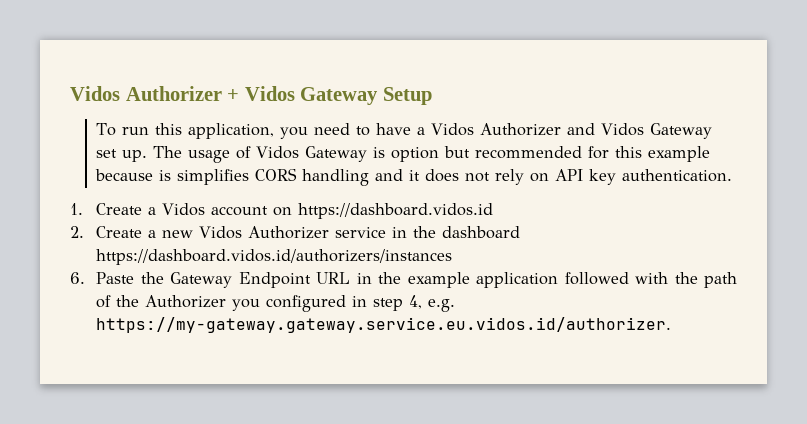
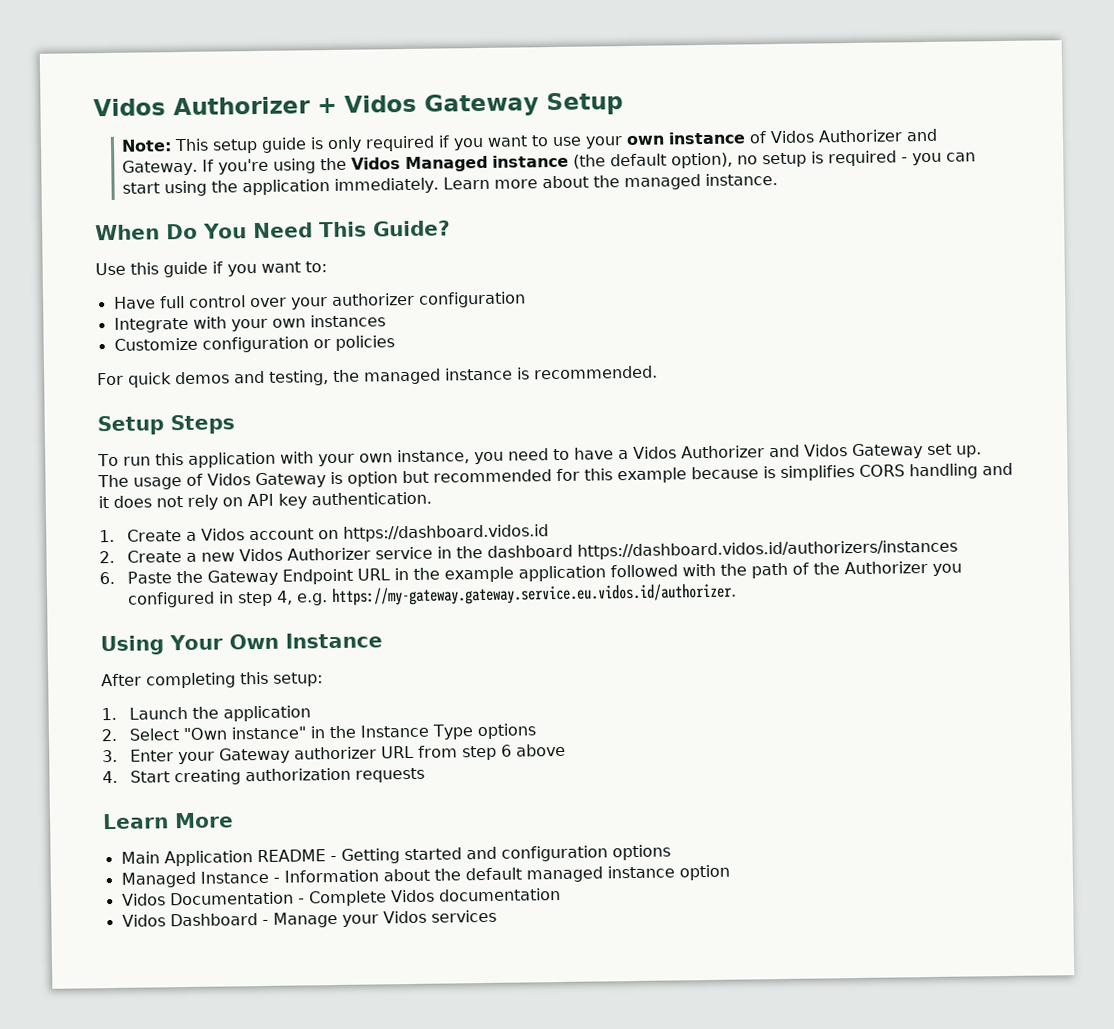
- To run this application, you need to have a Vidos Authorizer and Vidos Gateway set up.
+ Note: This setup guide is only required if you want to use your own instance of Vidos Authorizer and Gateway. If you're using the Vidos Managed instance (the default option), no setup is required - you can start using the application immediately. Learn more about the managed instance.
+ When Do You Need This Guide?
+ Use this guide if you want to:
+ Have full control over your authorizer configuration
+ Integrate with your own instances
+ Customize configuration or policies
+ For quick demos and testing, the managed instance is recommended.
+ Setup Steps
+ To run this application with your own instance, you need to have a Vidos Authorizer and Vidos Gateway set up.
+ Using Your Own Instance
+ After completing this setup:
+ 1. Launch the application
+ 2. Select "Own instance" in the Instance Type options
+ 3. Enter your Gateway authorizer URL from step 6 above
+ 4. Start creating authorization requests
+ Learn More
+ Main Application README - Getting started and configuration options
+ Managed Instance - Information about the default managed instance option
+ Vidos Documentation - Complete Vidos documentation
+ Vidos Dashboard - Manage your Vidos services

